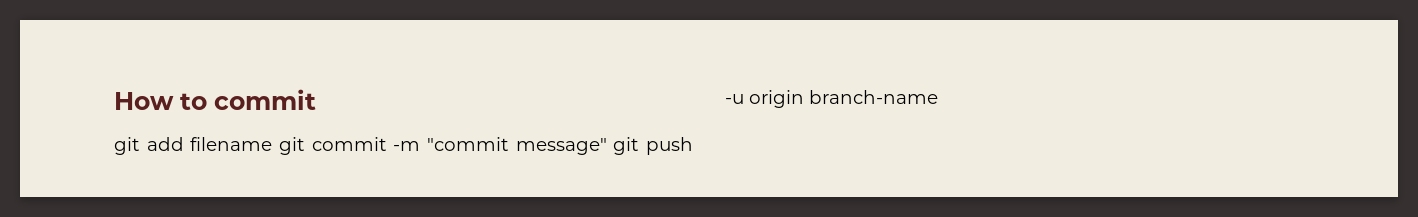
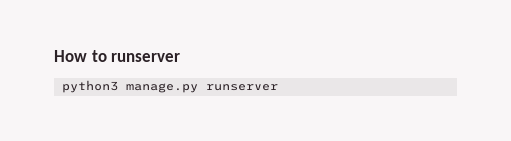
- How to commit
- git add filename git commit -m "commit message" git push -u origin branch-name
+ How to runserver
+ python3 manage.py runserver

